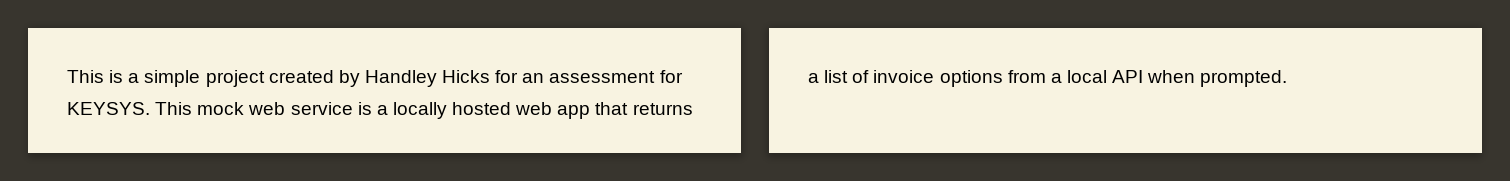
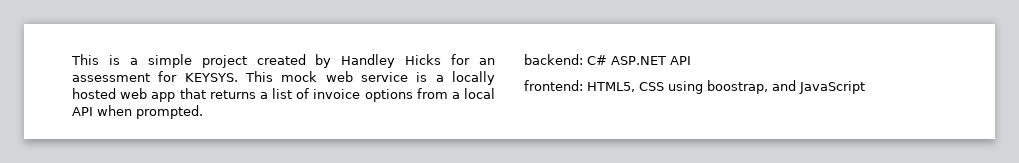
+ backend: C# ASP.NET API
+ frontend: HTML5, CSS using boostrap, and JavaScript

